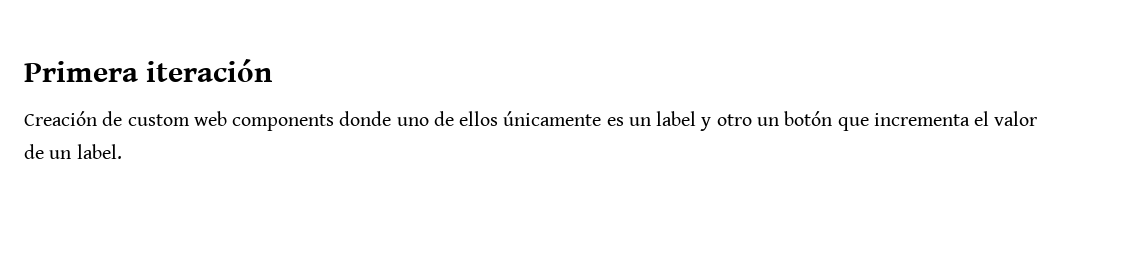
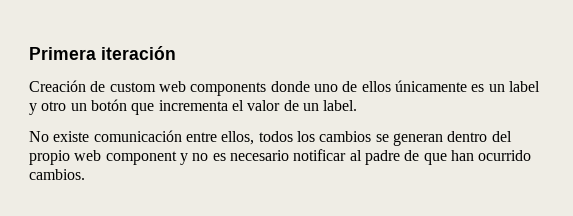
+ No existe comunicación entre ellos, todos los cambios se generan dentro del propio web component y no es necesario notificar al padre de que han ocurrido cambios.

